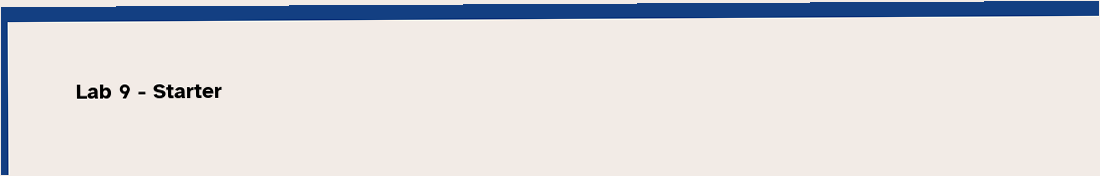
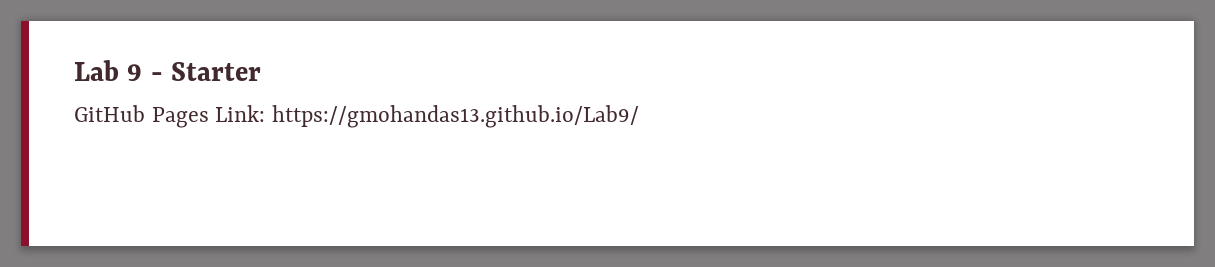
+ GitHub Pages Link: https://gmohandas13.github.io/Lab9/

